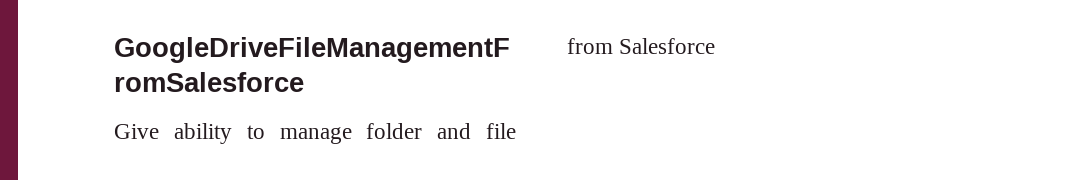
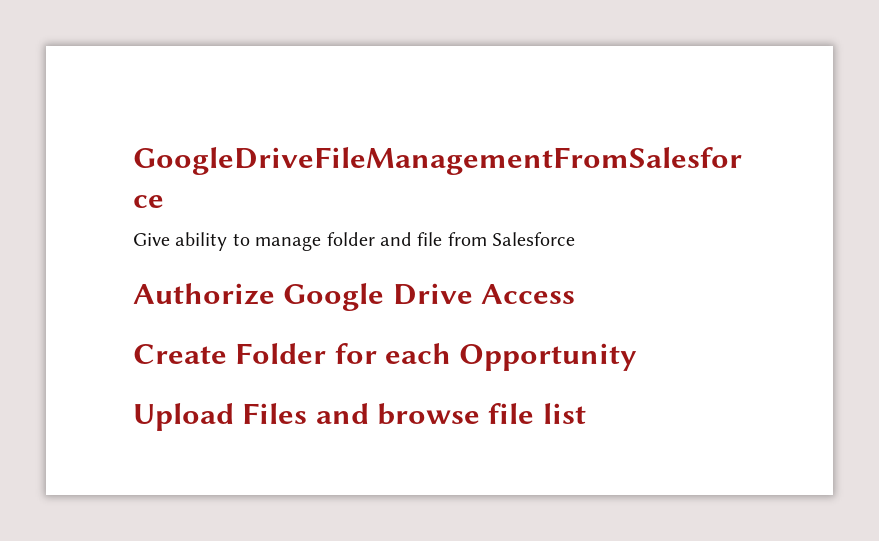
+ Authorize Google Drive Access
+ Create Folder for each Opportunity
+ Upload Files and browse file list

